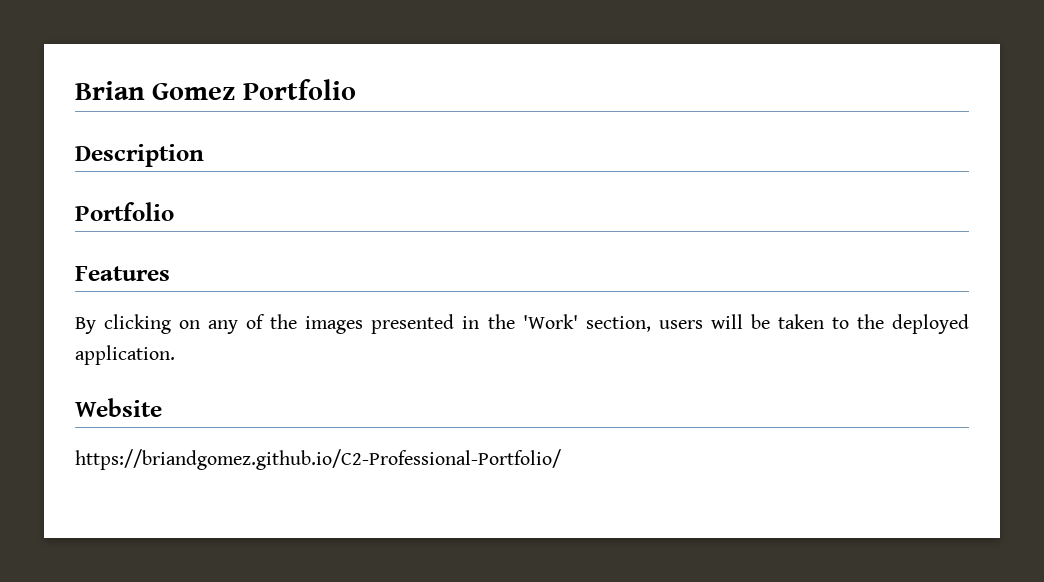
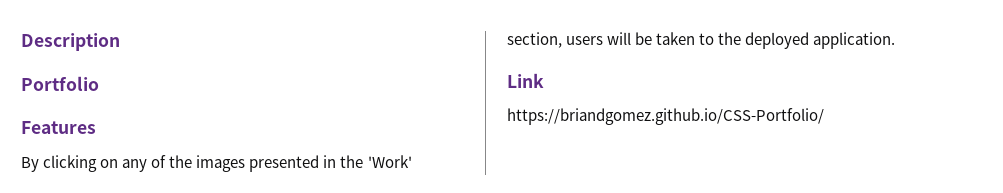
- Brian Gomez Portfolio
- Website
- https://briandgomez.github.io/C2-Professional-Portfolio/
+ Link
+ https://briandgomez.github.io/CSS-Portfolio/

